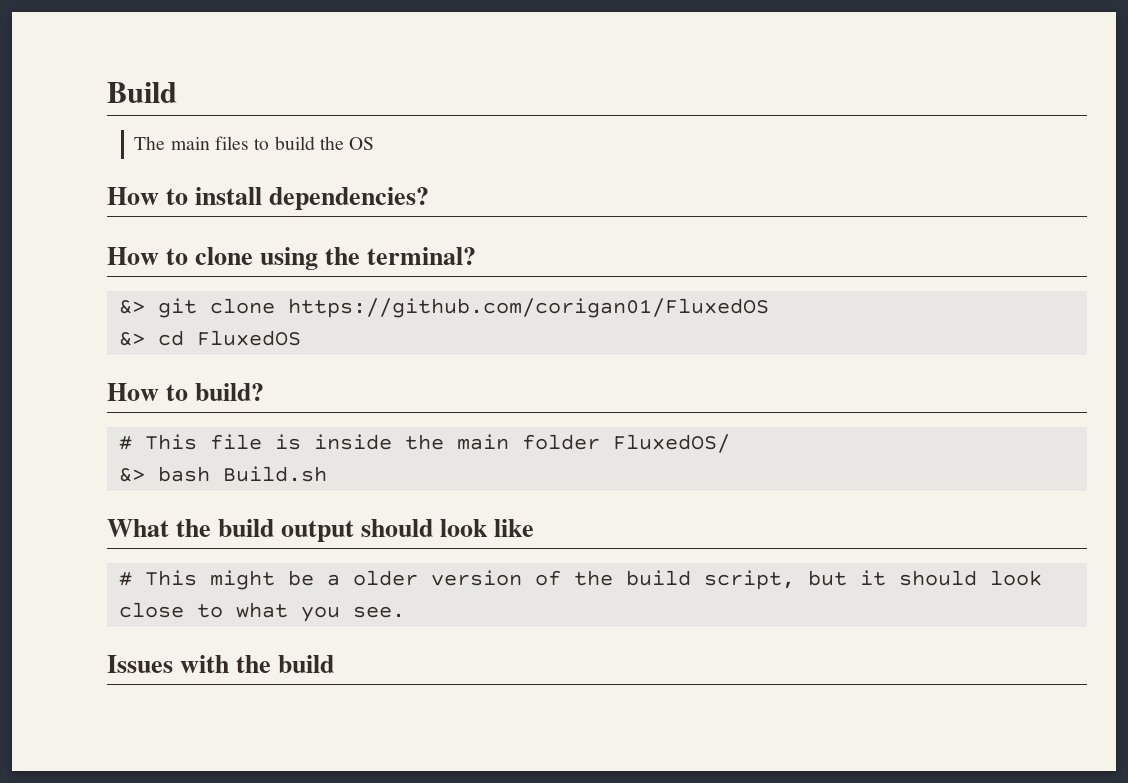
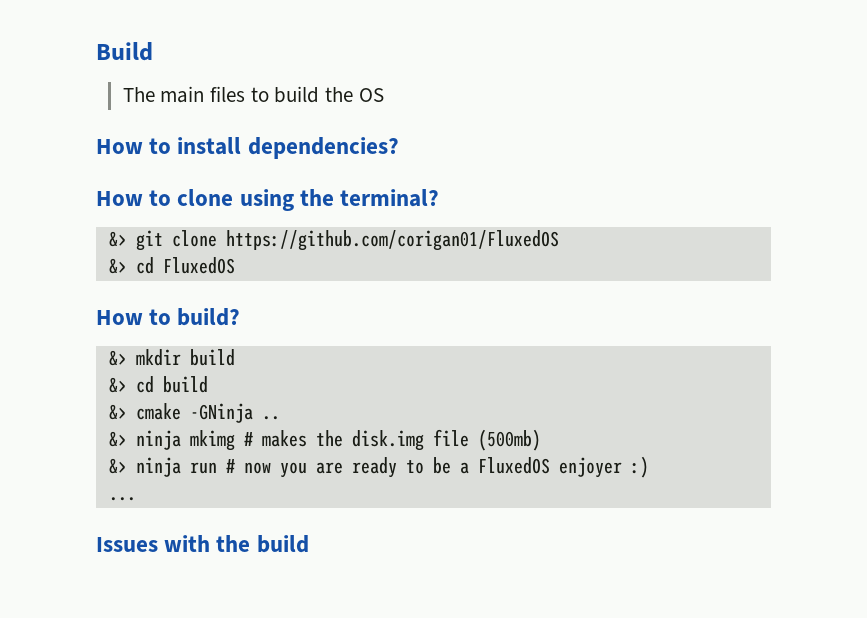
- # This file is inside the main folder FluxedOS/
- &> bash Build.sh
- What the build output should look like
- # This might be a older version of the build script, but it should look close to what you see.
+ &> mkdir build
+ &> cd build
+ &> cmake -GNinja ..
+ &> ninja mkimg # makes the disk.img file (500mb)
+ &> ninja run # now you are ready to be a FluxedOS enjoyer :)
+ ...

